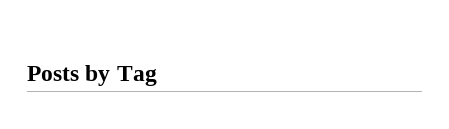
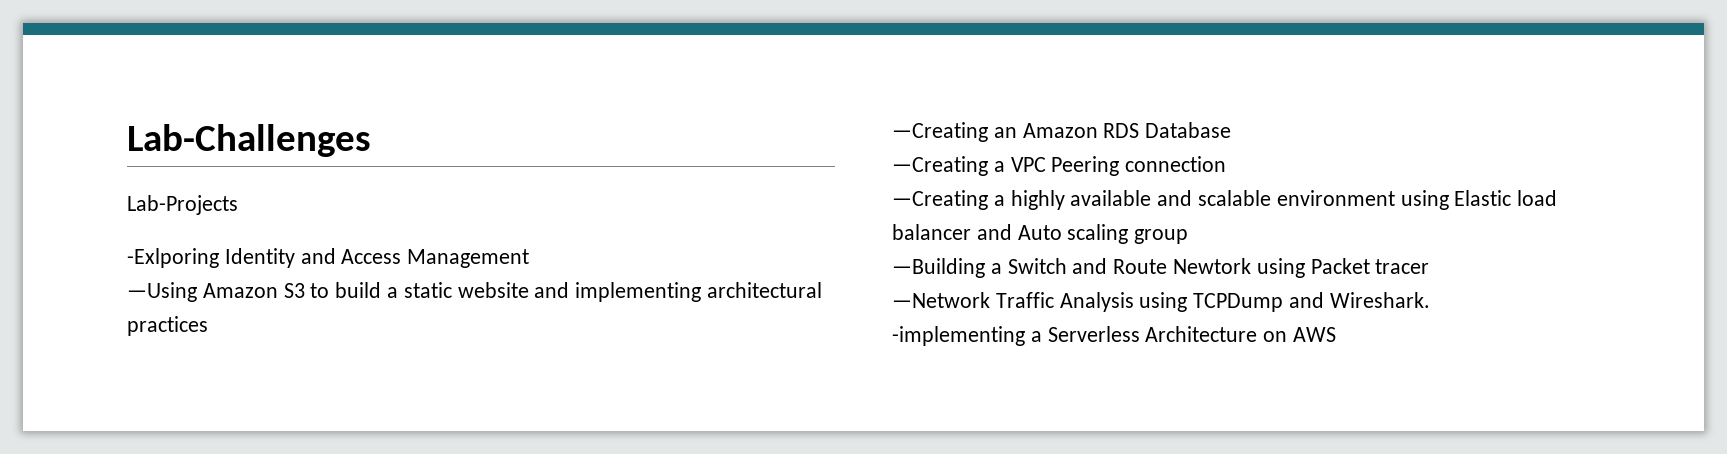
- Posts by Tag
+ Lab-Challenges
+ Lab-Projects
+ -Exlporing Identity and Access Management
+ —Using Amazon S3 to build a static website and implementing architectural practices
+ —Creating an Amazon RDS Database
+ —Creating a VPC Peering connection
+ —Creating a highly available and scalable environment using Elastic load balancer and Auto scaling group
+ —Building a Switch and Route Newtork using Packet tracer
+ —Network Traffic Analysis using TCPDump and Wireshark.
+ -implementing a Serverless Architecture on AWS

